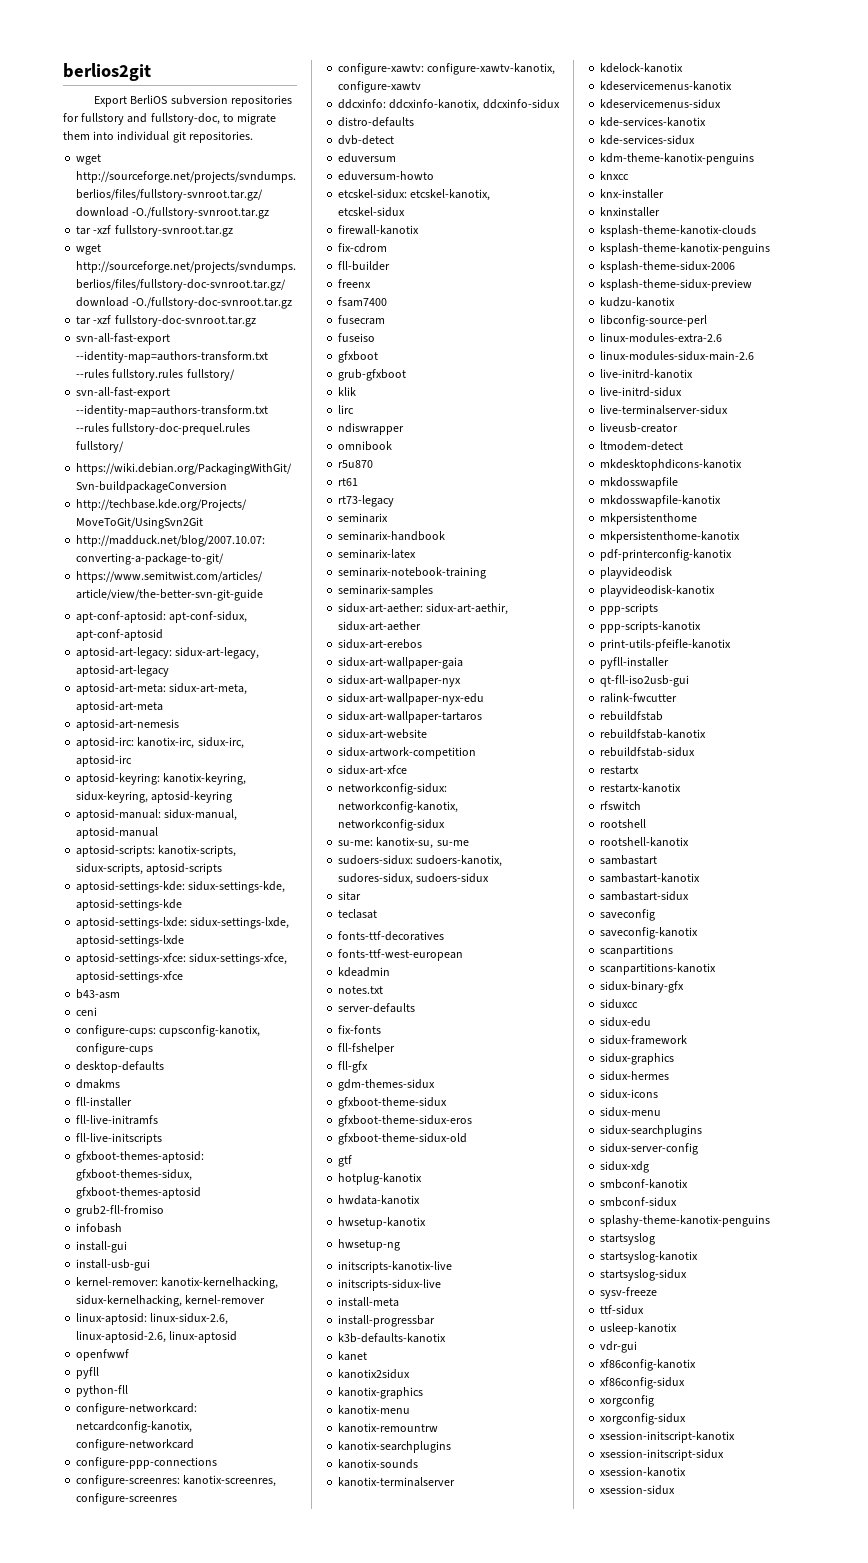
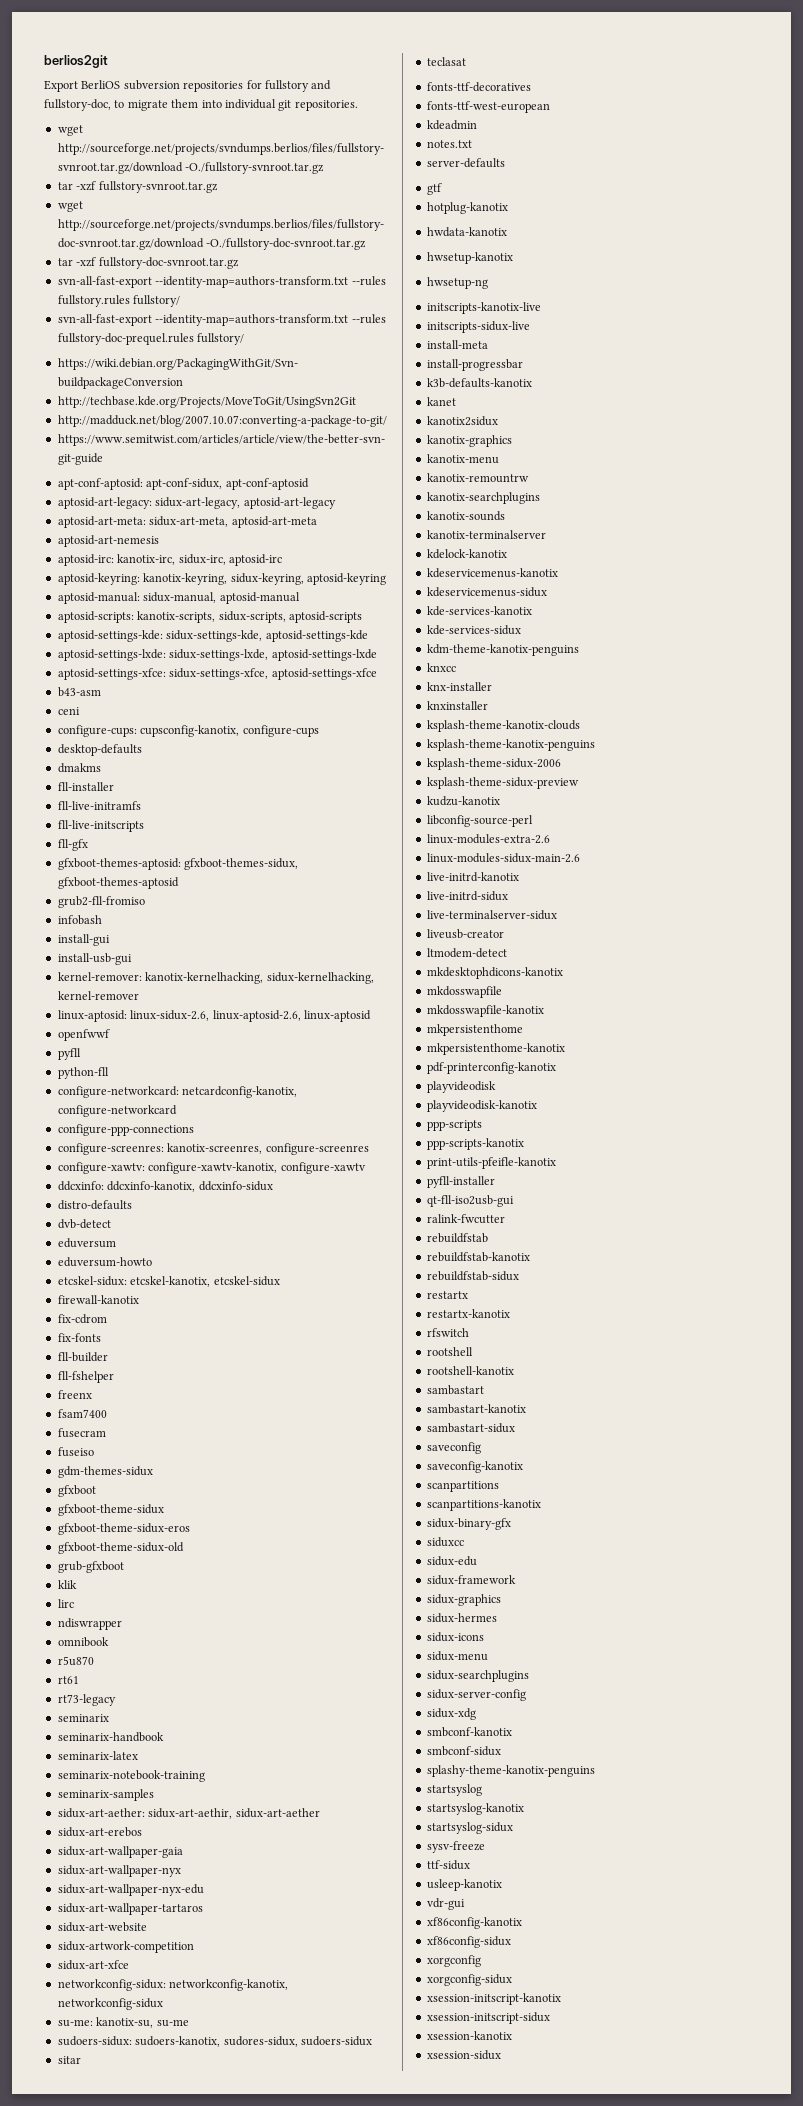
+ fll-gfx
+ fix-fonts
+ fll-fshelper
+ gdm-themes-sidux
+ gfxboot-theme-sidux
+ gfxboot-theme-sidux-eros
+ gfxboot-theme-sidux-old
- fix-fonts
- fll-fshelper
- fll-gfx
- gdm-themes-sidux
- gfxboot-theme-sidux
- gfxboot-theme-sidux-eros
- gfxboot-theme-sidux-old

